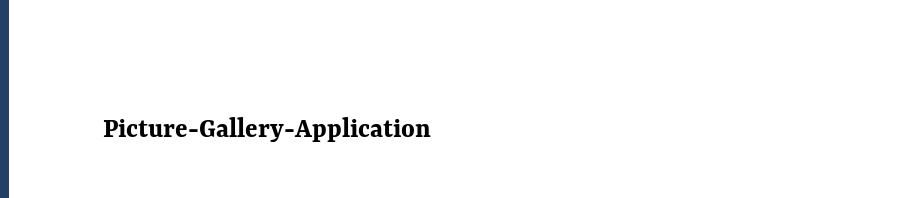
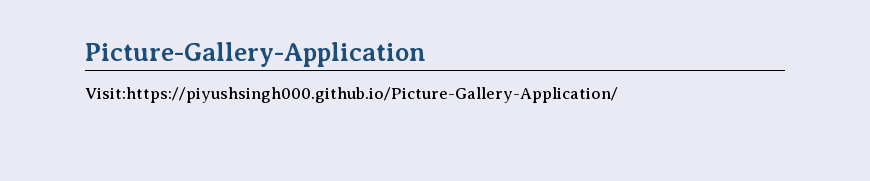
+ Visit:https://piyushsingh000.github.io/Picture-Gallery-Application/

